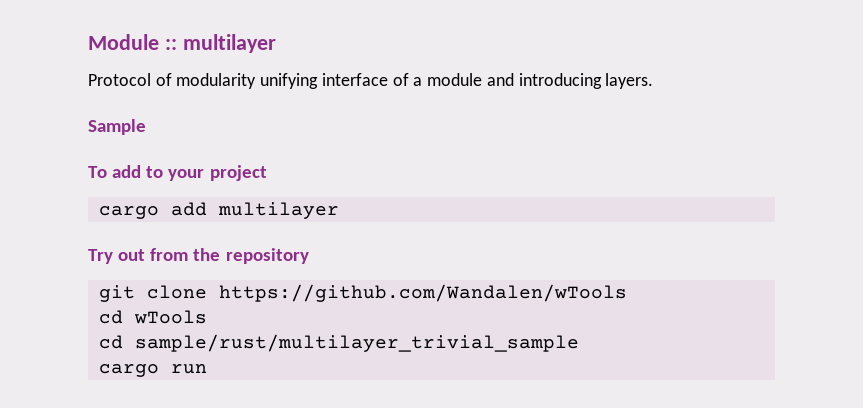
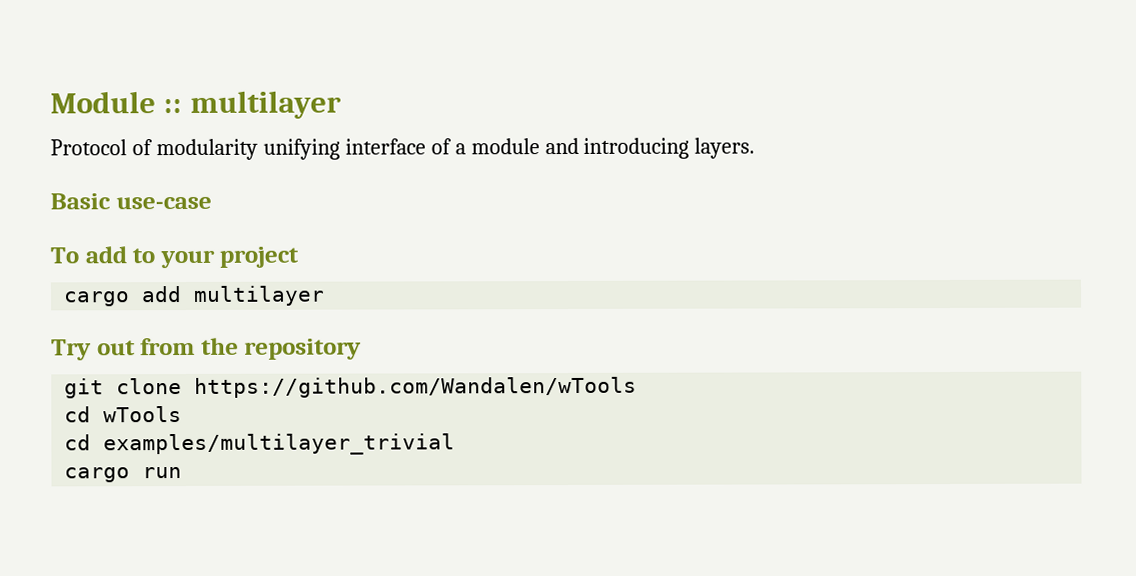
- Sample
+ Basic use-case
- cd sample/rust/multilayer_trivial_sample
+ cd examples/multilayer_trivial

